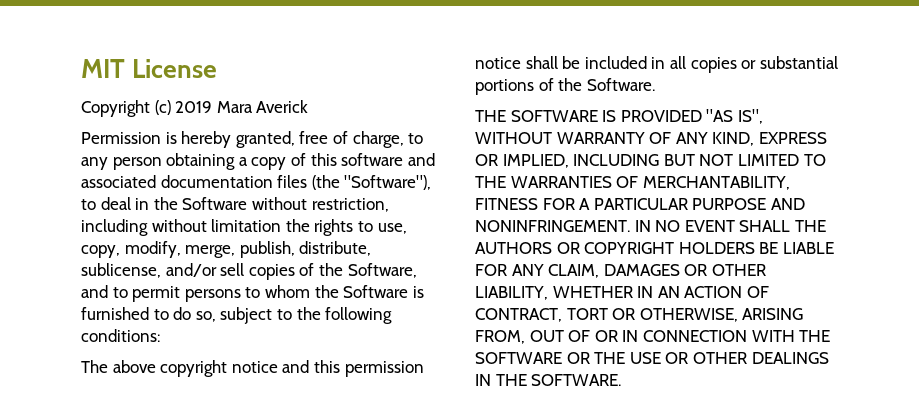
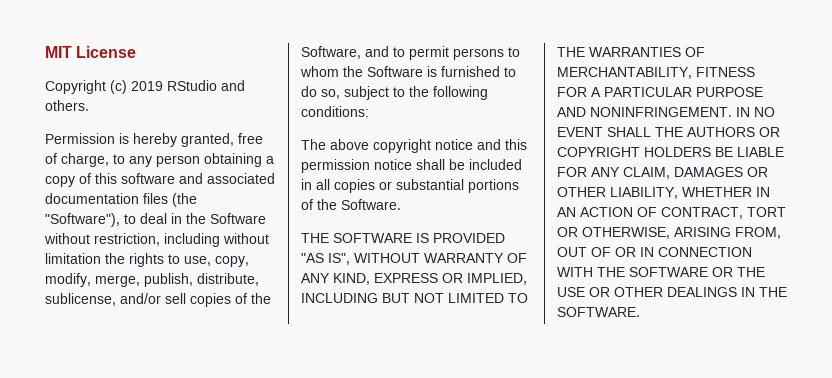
- Copyright (c) 2019 Mara Averick
+ Copyright (c) 2019 RStudio and others.

